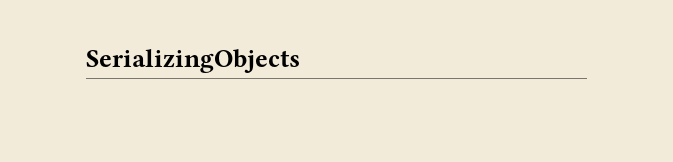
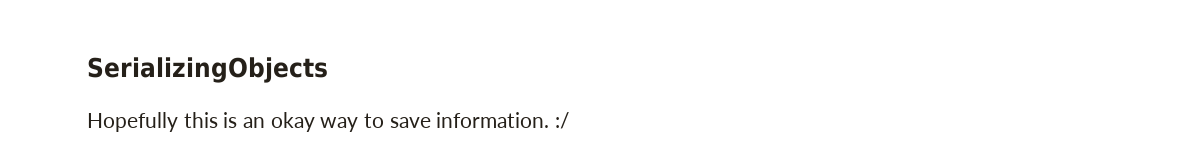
+ Hopefully this is an okay way to save information. :/

